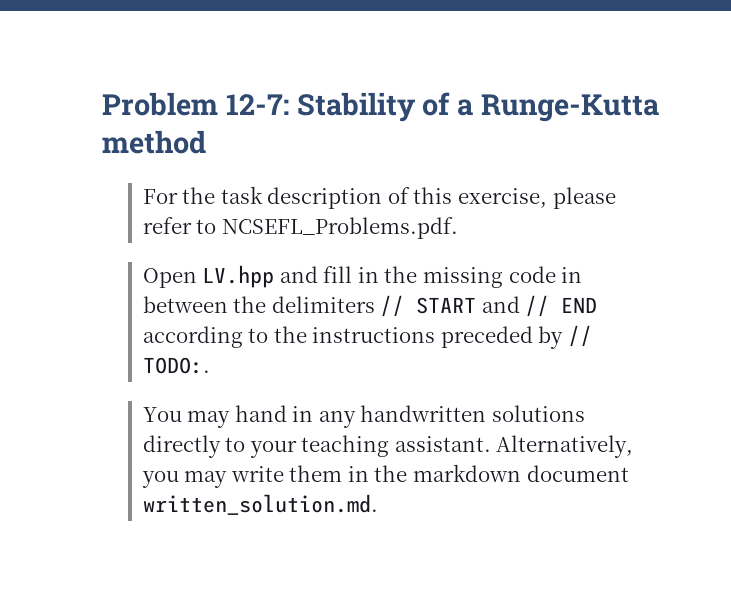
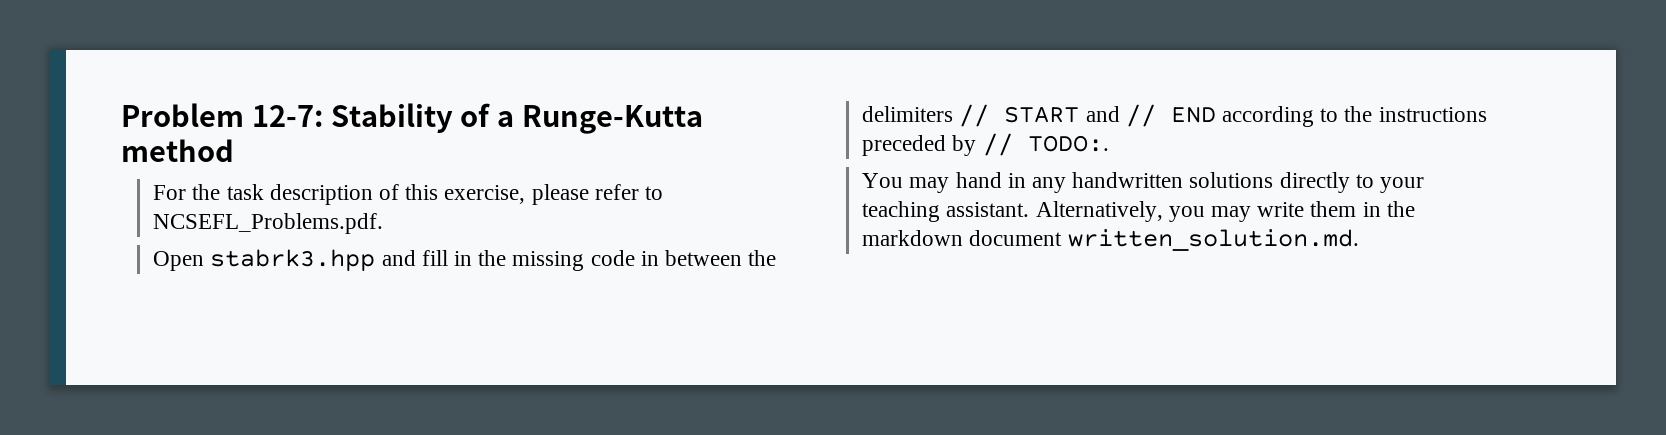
- Open LV.hpp and fill in the missing code in between the delimiters // START and // END according to the instructions preceded by // TODO:.
+ Open stabrk3.hpp and fill in the missing code in between the delimiters // START and // END according to the instructions preceded by // TODO:.

